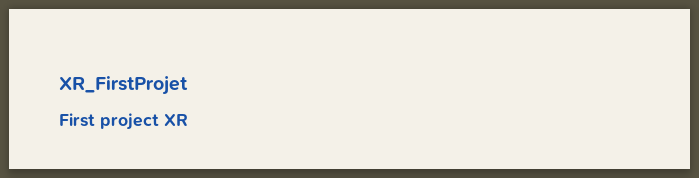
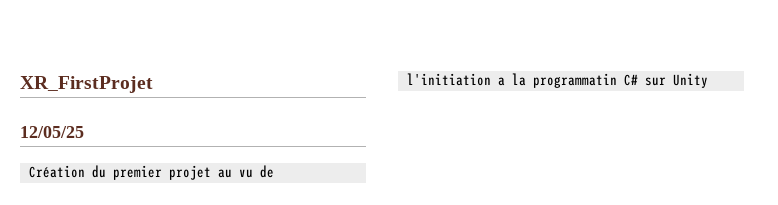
- First project XR
+ 12/05/25
+ Création du premier projet au vu de l'initiation a la programmatin C# sur Unity

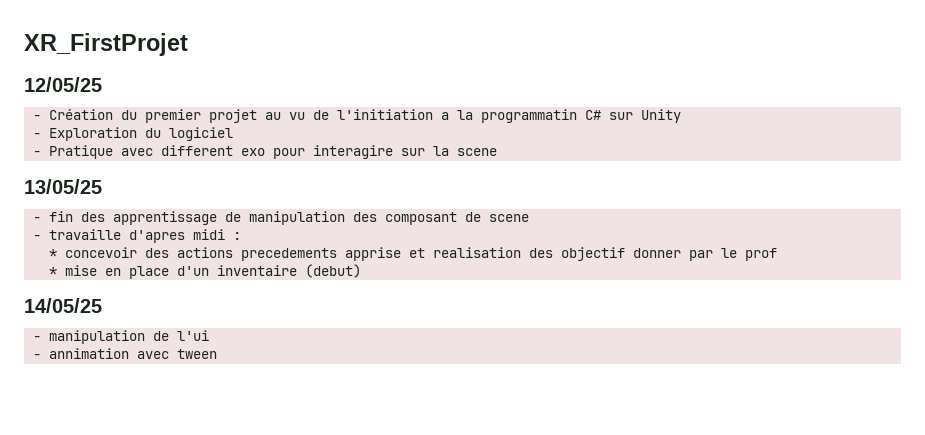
- Création du premier projet au vu de l'initiation a la programmatin C# sur Unity
+ - Création du premier projet au vu de l'initiation a la programmatin C# sur Unity
+ - Exploration du logiciel
+ - Pratique avec different exo pour interagire sur la scene
+ 13/05/25
+ - fin des apprentissage de manipulation des composant de scene
+ - travaille d'apres midi :
+ * concevoir des actions precedements apprise et realisation des objectif donner par le prof
+ * mise en place d'un inventaire (debut)
+ 14/05/25
+ - manipulation de l'ui
+ - annimation avec tween

